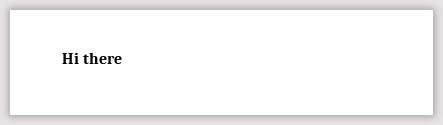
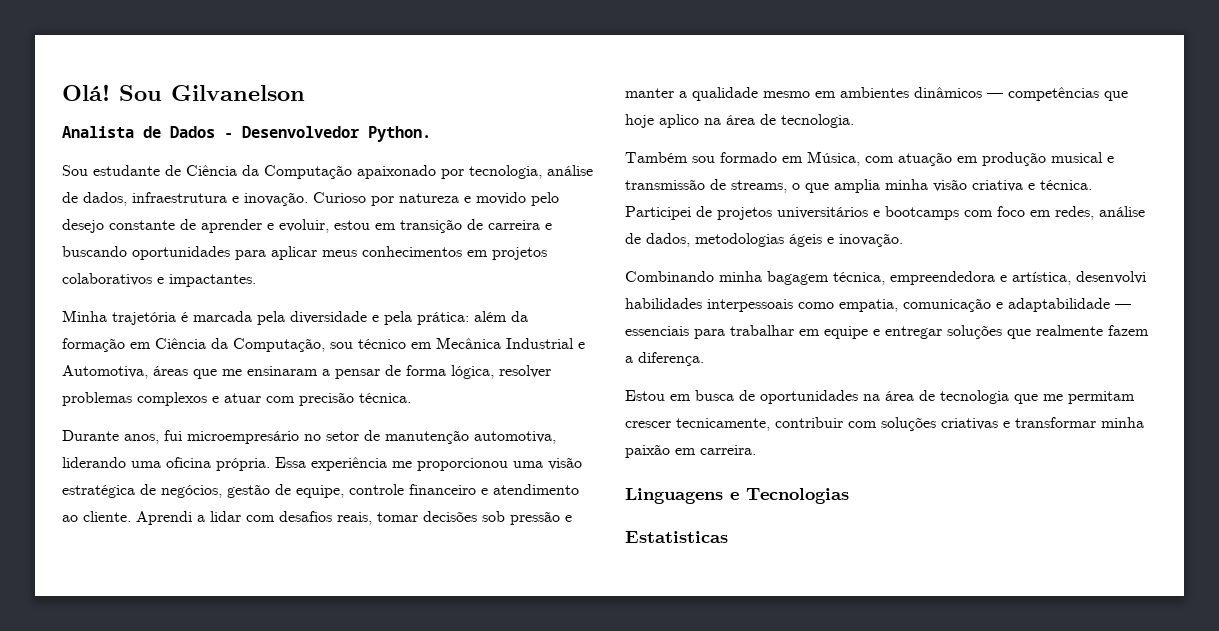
- Hi there
+ Olá! Sou Gilvanelson
+ Analista de Dados - Desenvolvedor Python.
+ Sou estudante de Ciência da Computação apaixonado por tecnologia, análise de dados, infraestrutura e inovação. Curioso por natureza e movido pelo desejo constante de aprender e evoluir, estou em transição de carreira e buscando oportunidades para aplicar meus conhecimentos em projetos colaborativos e impactantes.
+ Minha trajetória é marcada pela diversidade e pela prática: além da formação em Ciência da Computação, sou técnico em Mecânica Industrial e Automotiva, áreas que me ensinaram a pensar de forma lógica, resolver problemas complexos e atuar com precisão técnica.
+ Durante anos, fui microempresário no setor de manutenção automotiva, liderando uma oficina própria. Essa experiência me proporcionou uma visão estratégica de negócios, gestão de equipe, controle financeiro e atendimento ao cliente. Aprendi a lidar com desafios reais, tomar decisões sob pressão e manter a qualidade mesmo em ambientes dinâmicos — competências que hoje aplico na área de tecnologia.
+ Também sou formado em Música, com atuação em produção musical e transmissão de streams, o que amplia minha visão criativa e técnica. Participei de projetos universitários e bootcamps com foco em redes, análise de dados, metodologias ágeis e inovação.
+ Combinando minha bagagem técnica, empreendedora e artística, desenvolvi habilidades interpessoais como empatia, comunicação e adaptabilidade — essenciais para trabalhar em equipe e entregar soluções que realmente fazem a diferença.
+ Estou em busca de oportunidades na área de tecnologia que me permitam crescer tecnicamente, contribuir com soluções criativas e transformar minha paixão em carreira.
+ Linguagens e Tecnologias
+ Estatisticas

